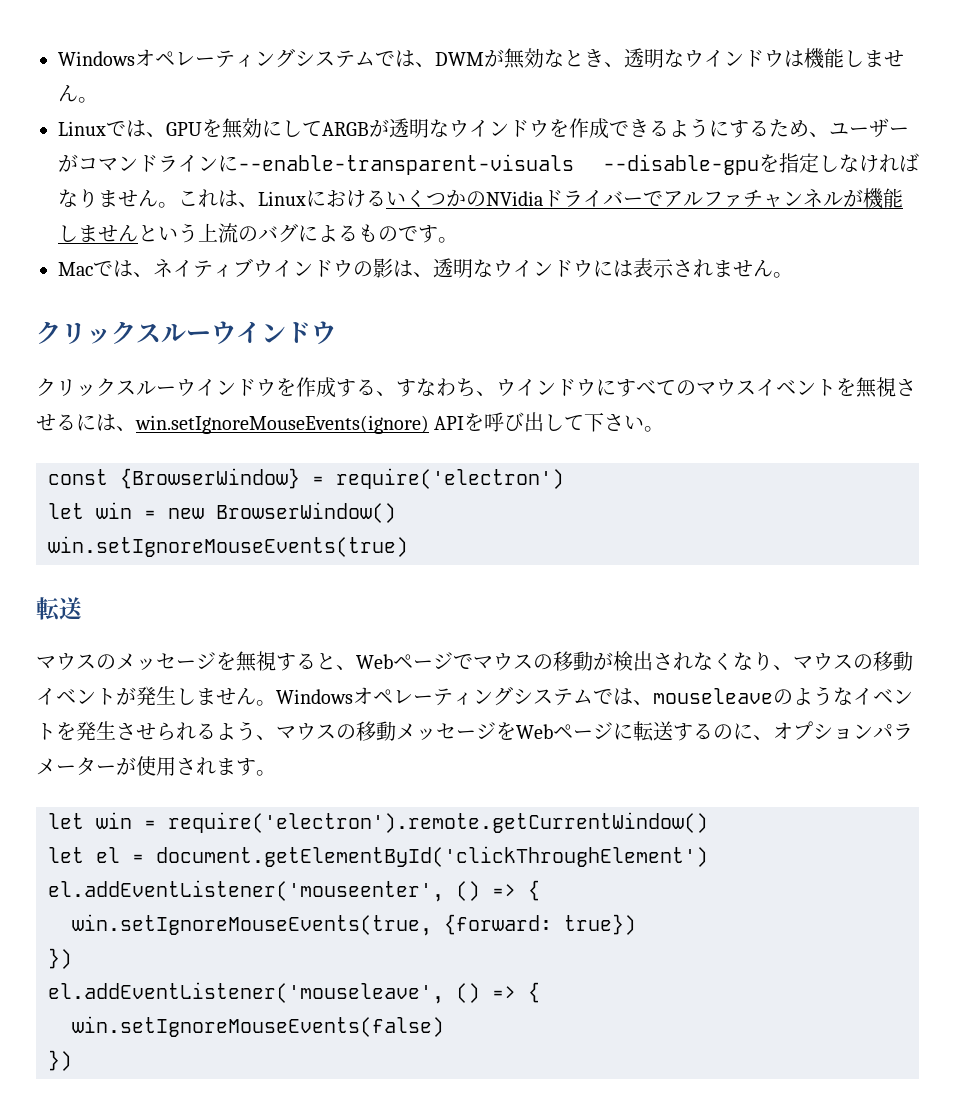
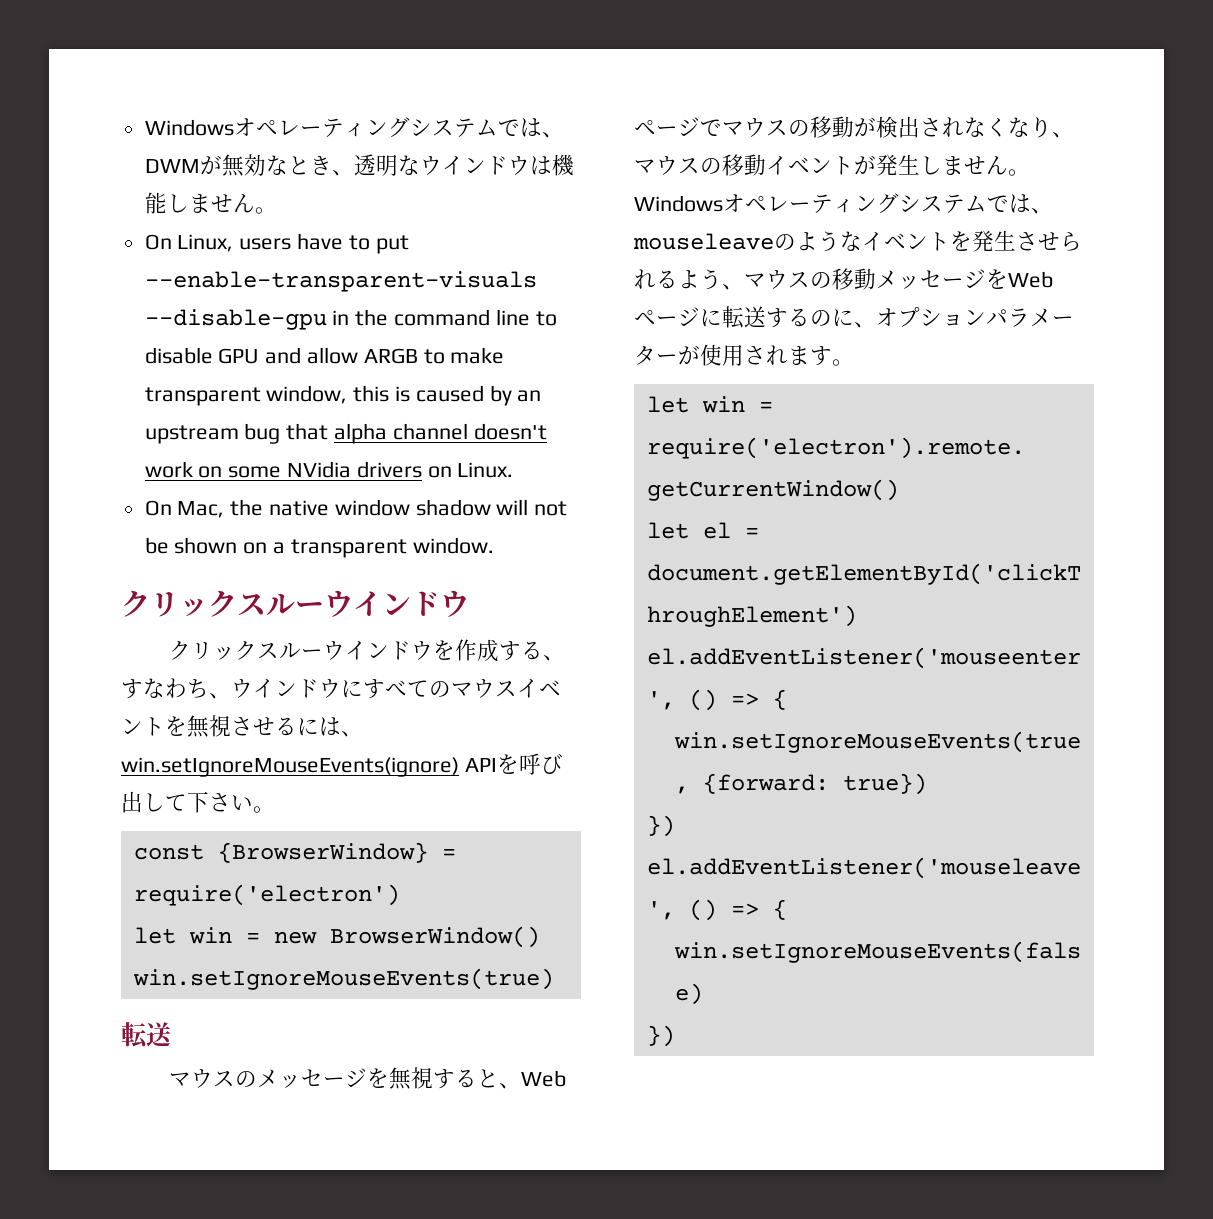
- Linuxでは、GPUを無効にしてARGBが透明なウインドウを作成できるようにするため、ユーザーがコマンドラインに--enable-transparent-visuals --disable-gpuを指定しなければなりません。これは、LinuxにおけるいくつかのNVidiaドライバーでアルファチャンネルが機能しませんという上流のバグによるものです。
- Macでは、ネイティブウインドウの影は、透明なウインドウには表示されません。
+ On Linux, users have to put --enable-transparent-visuals --disable-gpu in the command line to disable GPU and allow ARGB to make transparent window, this is caused by an upstream bug that alpha channel doesn't work on some NVidia drivers on Linux.
+ On Mac, the native window shadow will not be shown on a transparent window.

